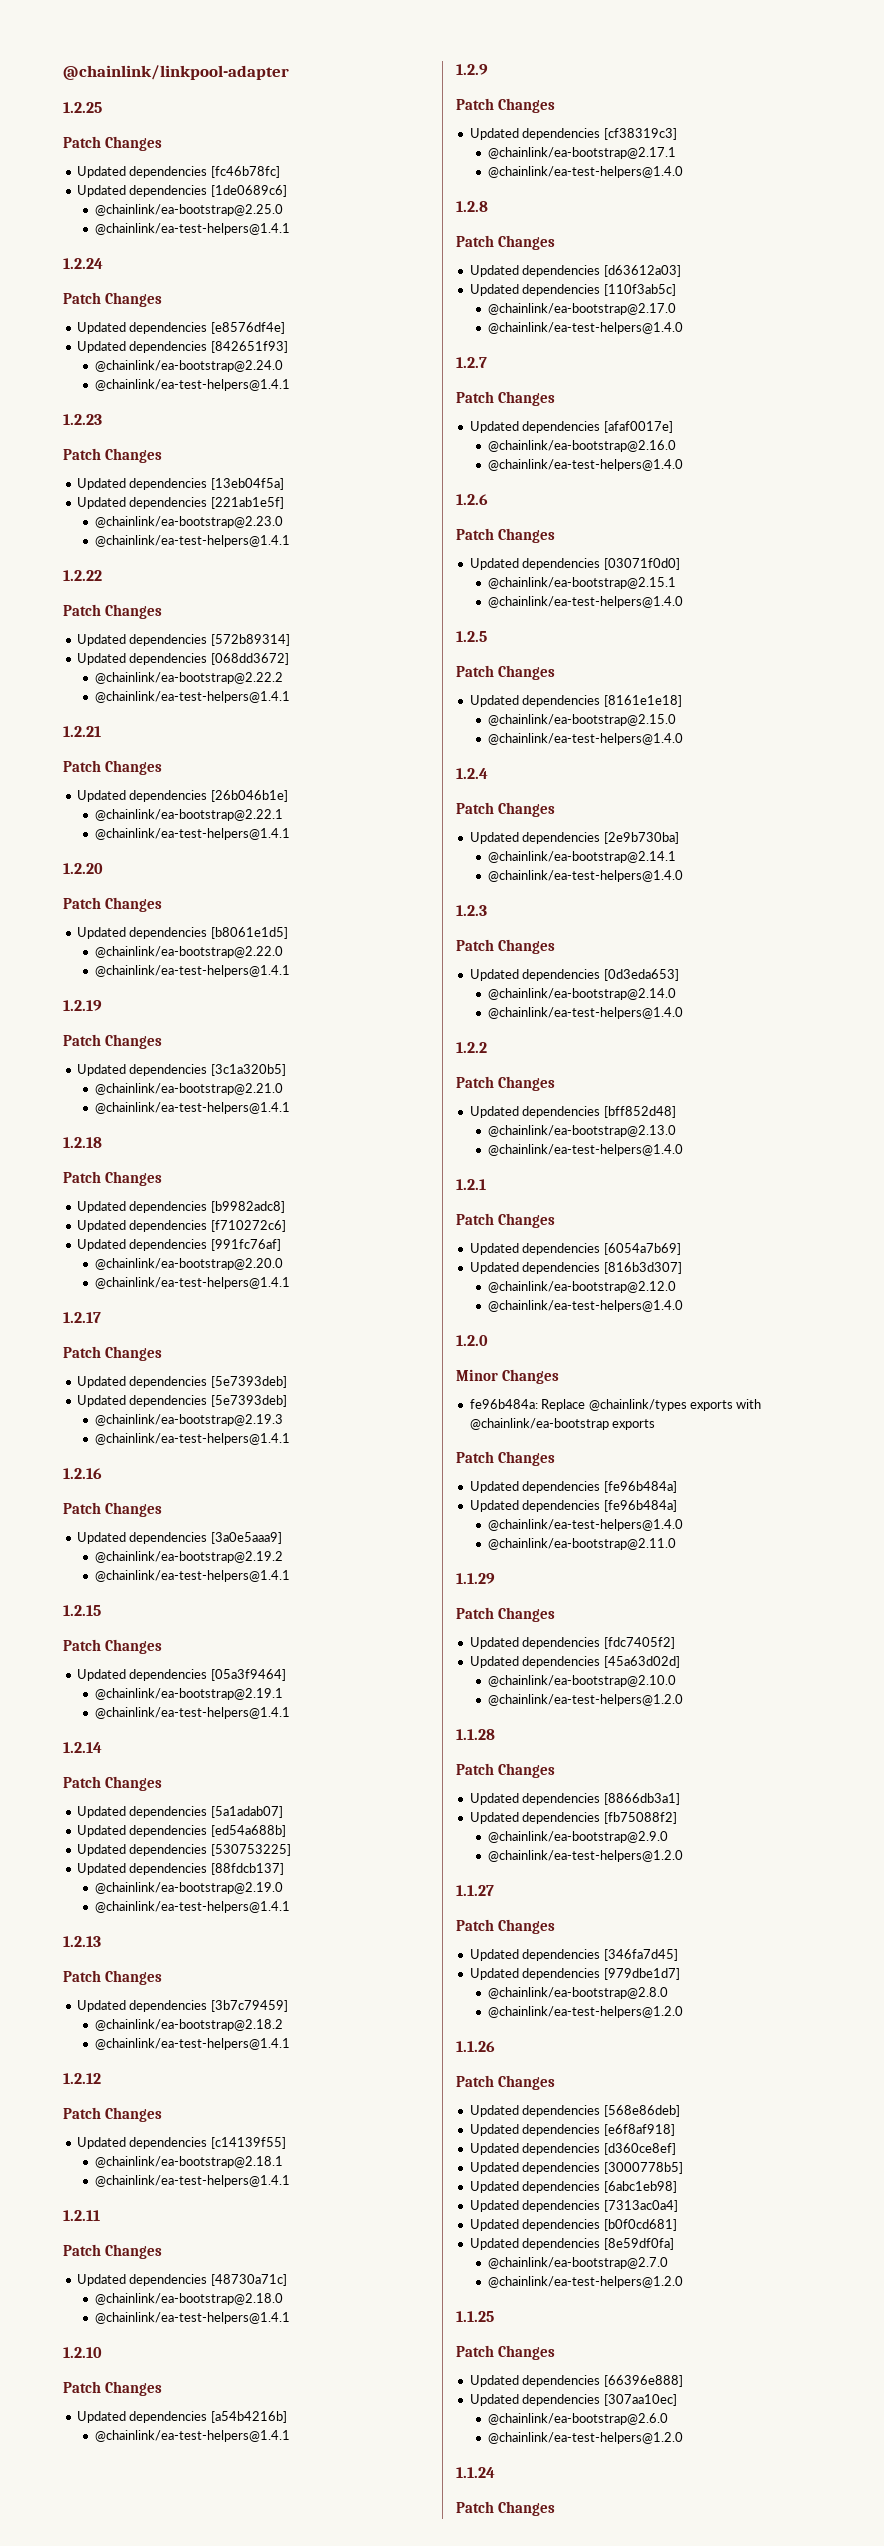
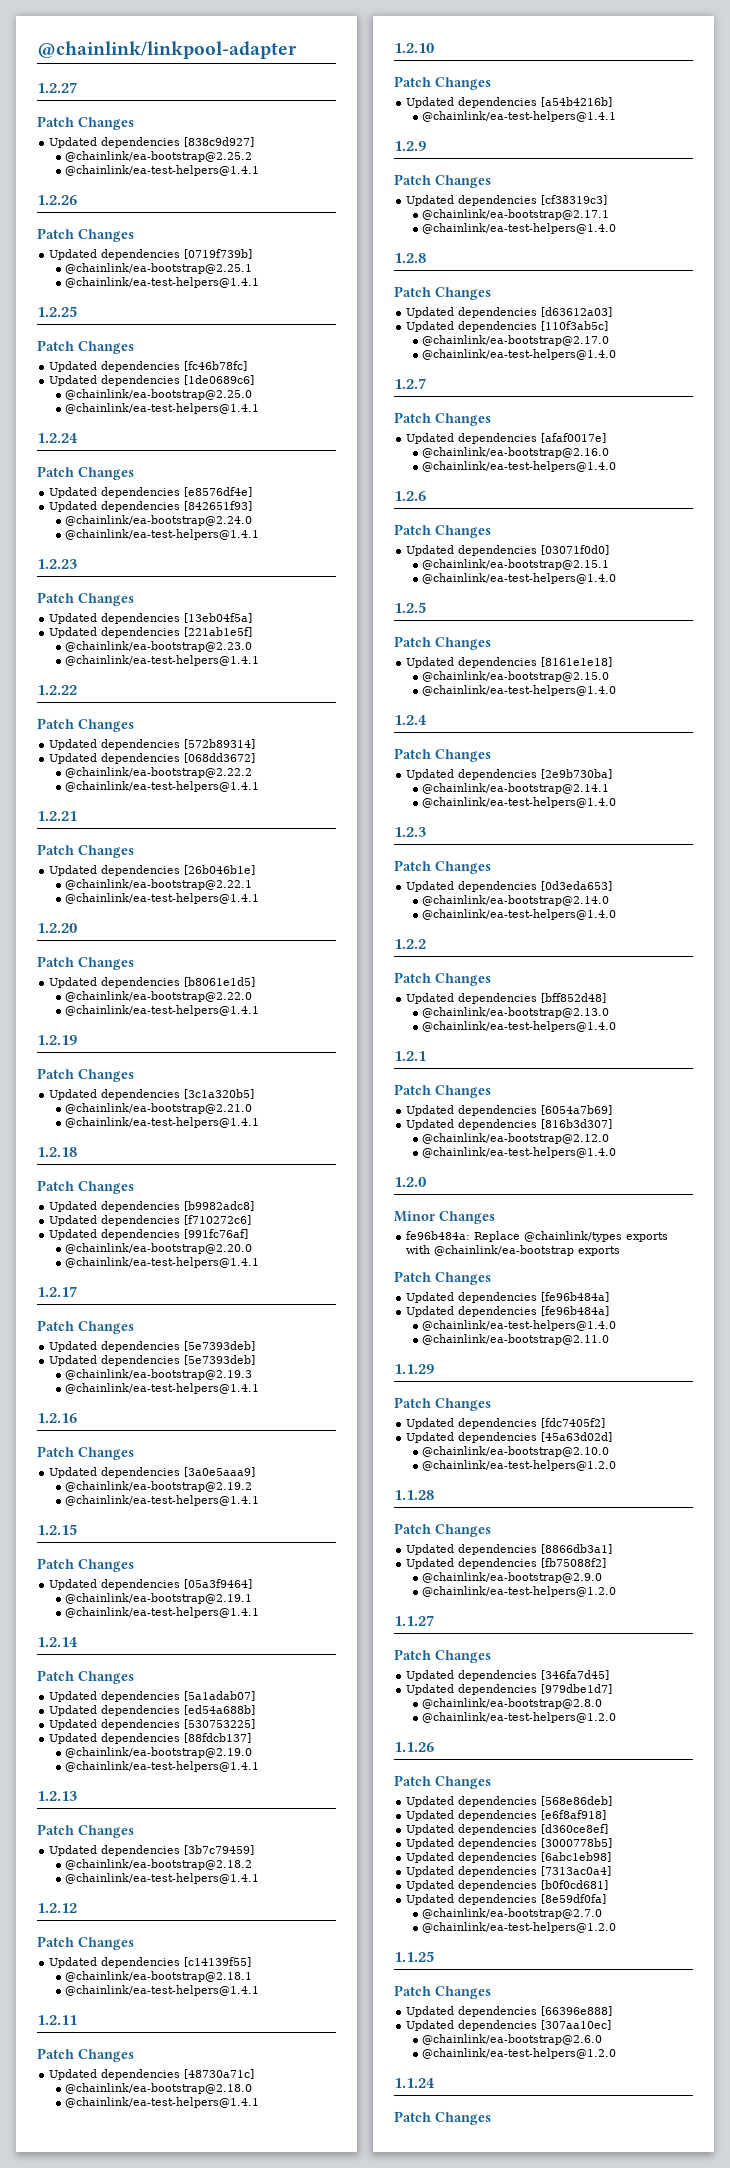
+ 1.2.27
+ Patch Changes
+ Updated dependencies [838c9d927]
+ @chainlink/ea-bootstrap@2.25.2
+ @chainlink/ea-test-helpers@1.4.1
+ 1.2.26
+ Patch Changes
+ Updated dependencies [0719f739b]
+ @chainlink/ea-bootstrap@2.25.1
+ @chainlink/ea-test-helpers@1.4.1

